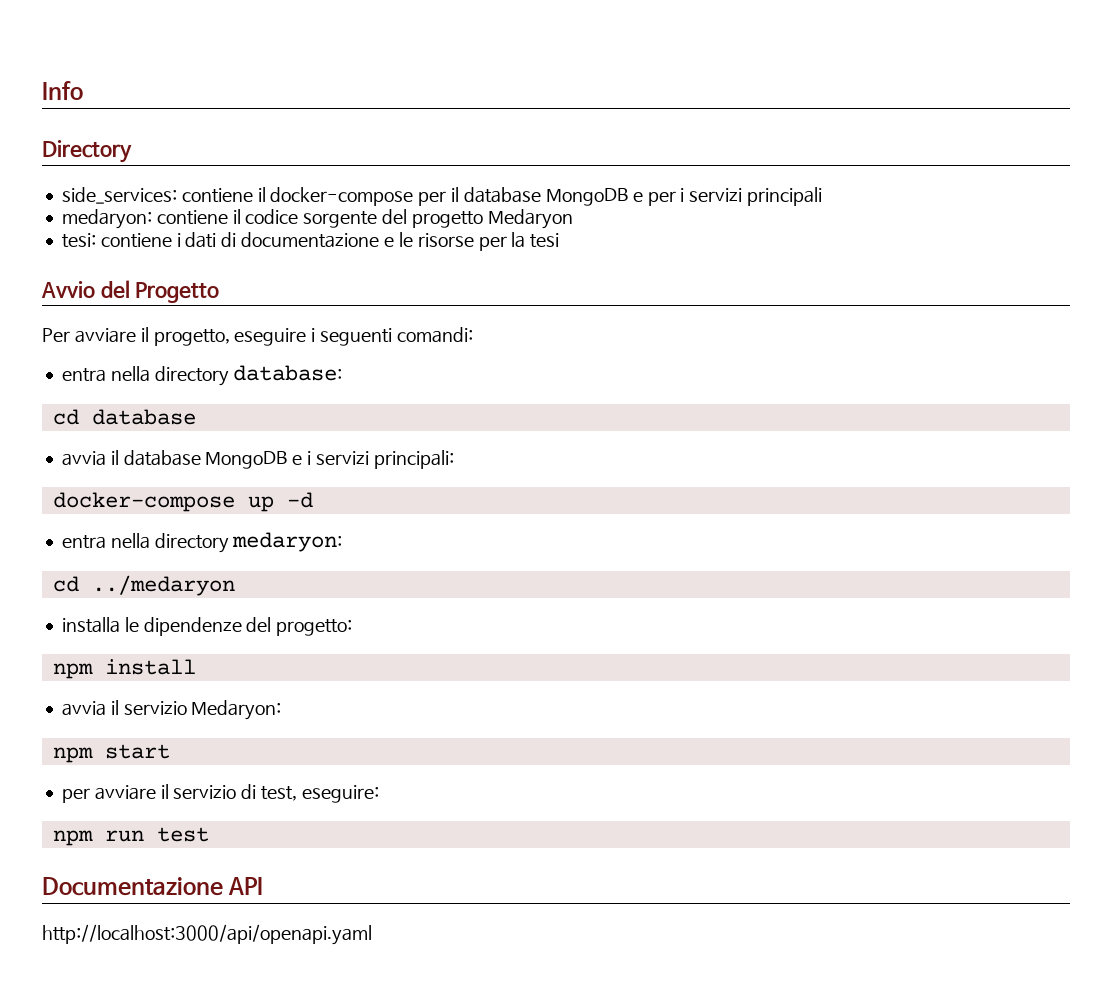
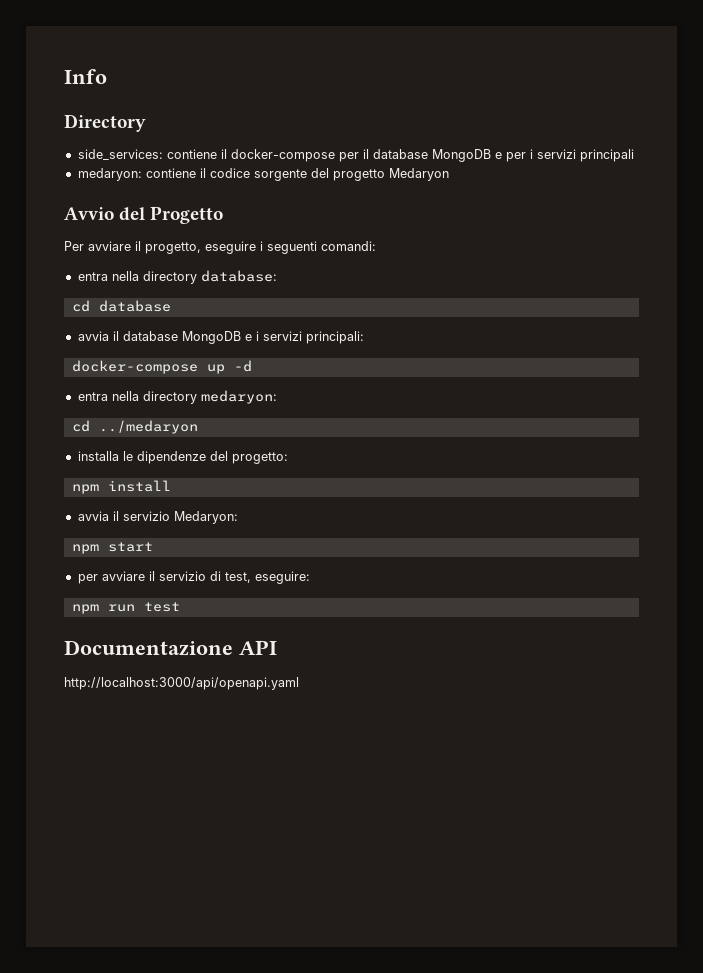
- tesi: contiene i dati di documentazione e le risorse per la tesi

